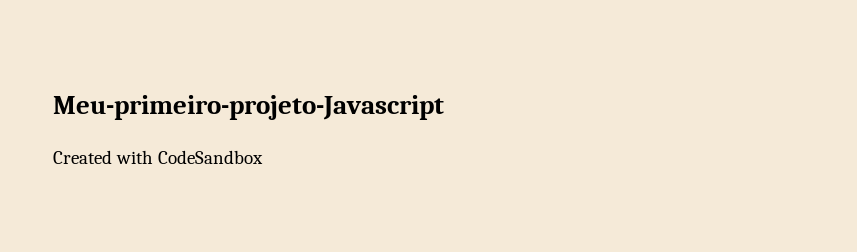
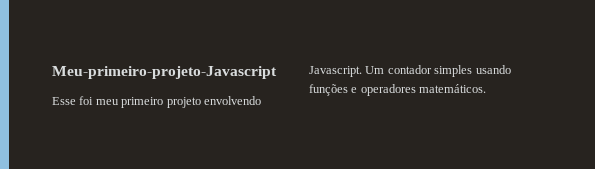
- Created with CodeSandbox
+ Esse foi meu primeiro projeto envolvendo Javascript. Um contador simples usando funções e operadores matemáticos.

